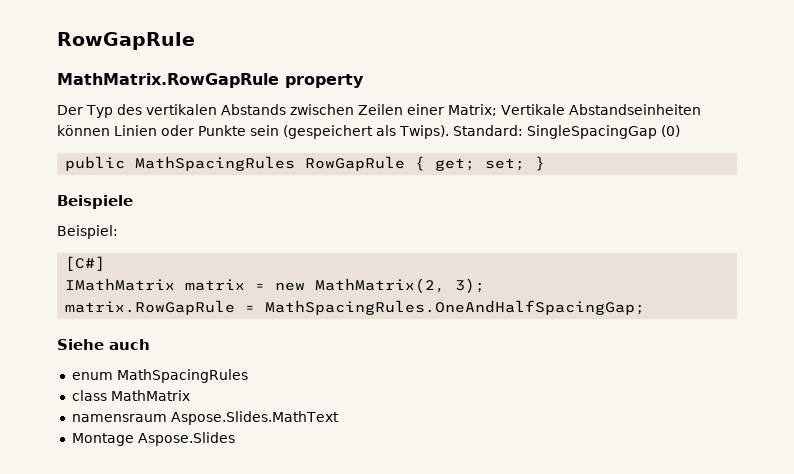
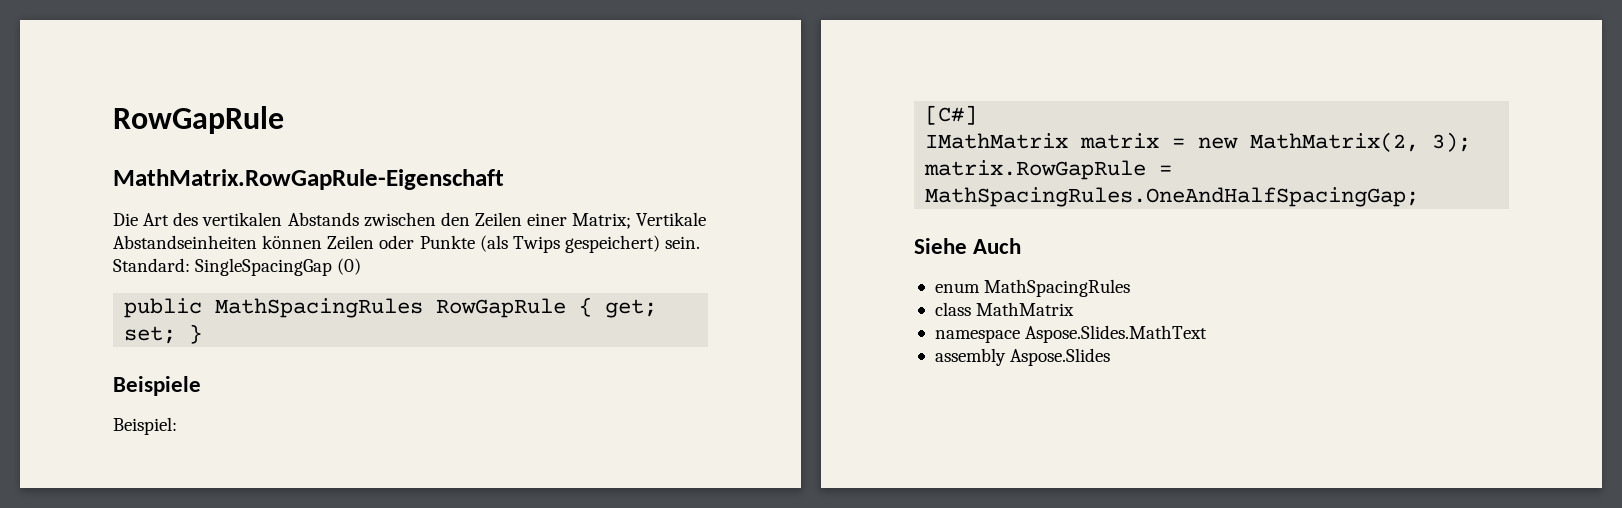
- MathMatrix.RowGapRule property
- Der Typ des vertikalen Abstands zwischen Zeilen einer Matrix; Vertikale Abstandseinheiten können Linien oder Punkte sein (gespeichert als Twips).
+ MathMatrix.RowGapRule-Eigenschaft
+ Die Art des vertikalen Abstands zwischen den Zeilen einer Matrix; Vertikale Abstandseinheiten können Zeilen oder Punkte (als Twips gespeichert) sein.
- Siehe auch
+ Siehe Auch
- namensraum Aspose.Slides.MathText
+ namespace Aspose.Slides.MathText
- Montage Aspose.Slides
+ assembly Aspose.Slides

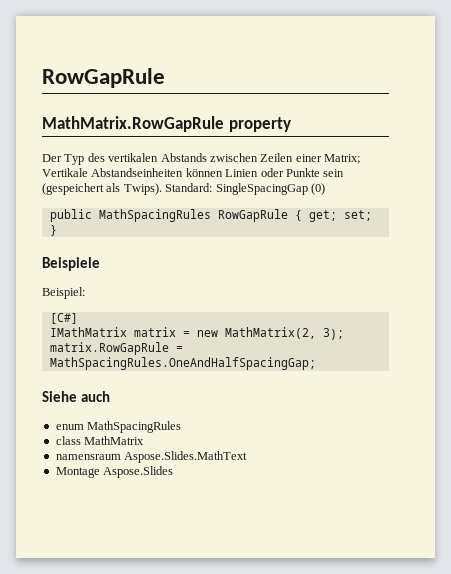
- MathMatrix.RowGapRule-Eigenschaft
- Die Art des vertikalen Abstands zwischen den Zeilen einer Matrix; Vertikale Abstandseinheiten können Zeilen oder Punkte (als Twips gespeichert) sein.
+ MathMatrix.RowGapRule property
+ Der Typ des vertikalen Abstands zwischen Zeilen einer Matrix; Vertikale Abstandseinheiten können Linien oder Punkte sein (gespeichert als Twips).
- Siehe Auch
+ Siehe auch
- namespace Aspose.Slides.MathText
+ namensraum Aspose.Slides.MathText
- assembly Aspose.Slides
+ Montage Aspose.Slides

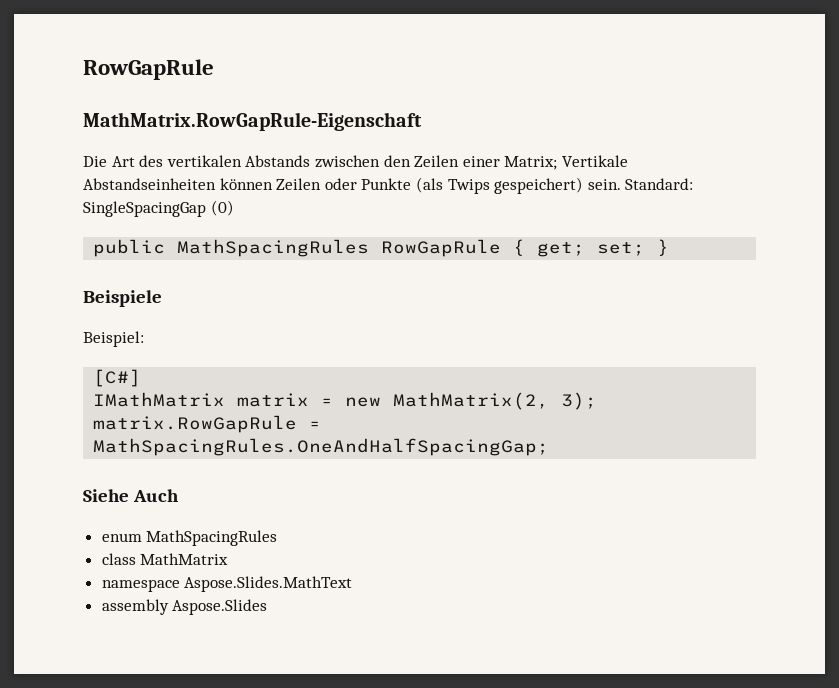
- MathMatrix.RowGapRule property
- Der Typ des vertikalen Abstands zwischen Zeilen einer Matrix; Vertikale Abstandseinheiten können Linien oder Punkte sein (gespeichert als Twips).
+ MathMatrix.RowGapRule-Eigenschaft
+ Die Art des vertikalen Abstands zwischen den Zeilen einer Matrix; Vertikale Abstandseinheiten können Zeilen oder Punkte (als Twips gespeichert) sein.
- Siehe auch
+ Siehe Auch
- namensraum Aspose.Slides.MathText
+ namespace Aspose.Slides.MathText
- Montage Aspose.Slides
+ assembly Aspose.Slides

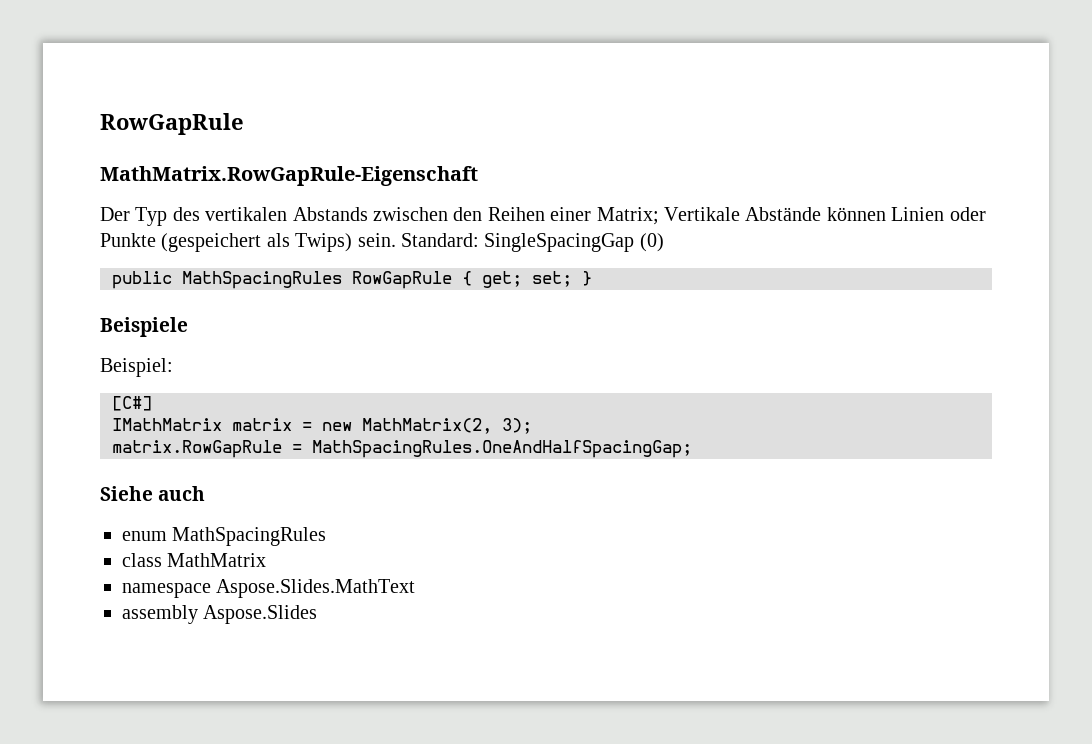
- Die Art des vertikalen Abstands zwischen den Zeilen einer Matrix; Vertikale Abstandseinheiten können Zeilen oder Punkte (als Twips gespeichert) sein.
+ Der Typ des vertikalen Abstands zwischen den Reihen einer Matrix; Vertikale Abstände können Linien oder Punkte (gespeichert als Twips) sein.
- Siehe Auch
+ Siehe auch

